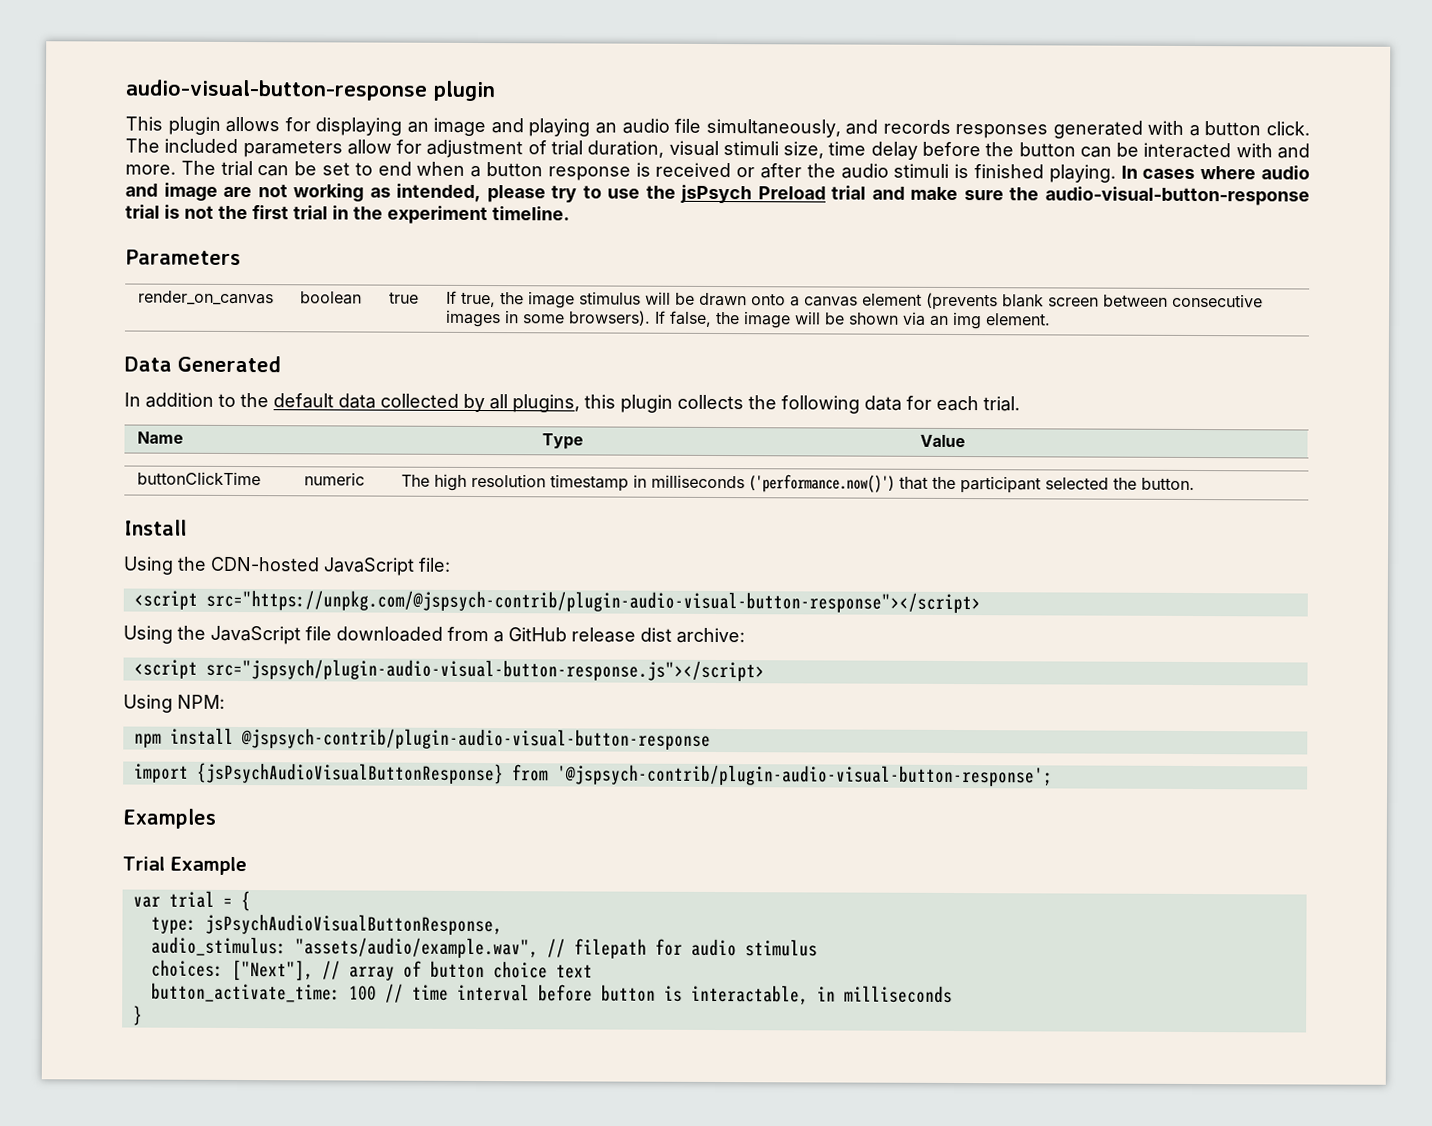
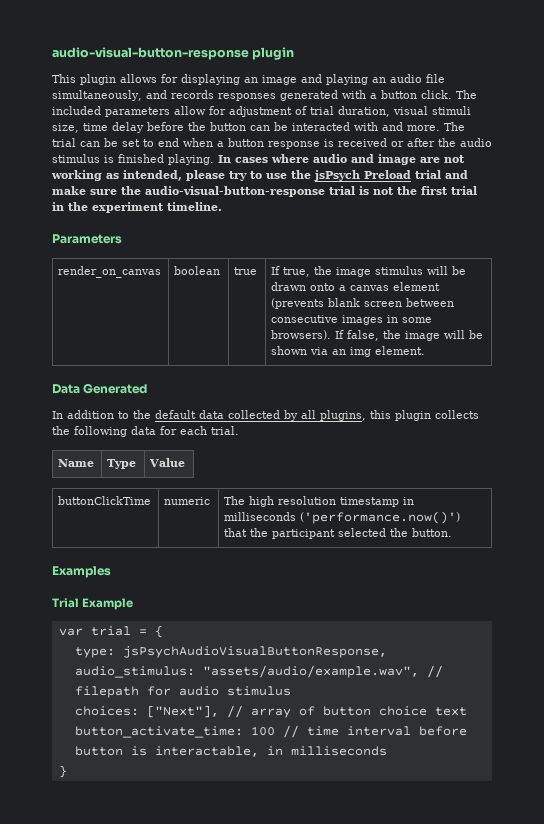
- The trial can be set to end when a button response is received or after the audio stimuli is finished playing.
+ The trial can be set to end when a button response is received or after the audio stimulus is finished playing.
- Install
- Using the CDN-hosted JavaScript file:
- <script src="https://unpkg.com/@jspsych-contrib/plugin-audio-visual-button-response"></script>
- Using the JavaScript file downloaded from a GitHub release dist archive:
- <script src="jspsych/plugin-audio-visual-button-response.js"></script>
- Using NPM:
- npm install @jspsych-contrib/plugin-audio-visual-button-response
- import {jsPsychAudioVisualButtonResponse} from '@jspsych-contrib/plugin-audio-visual-button-response';

